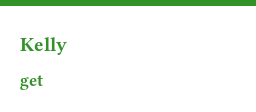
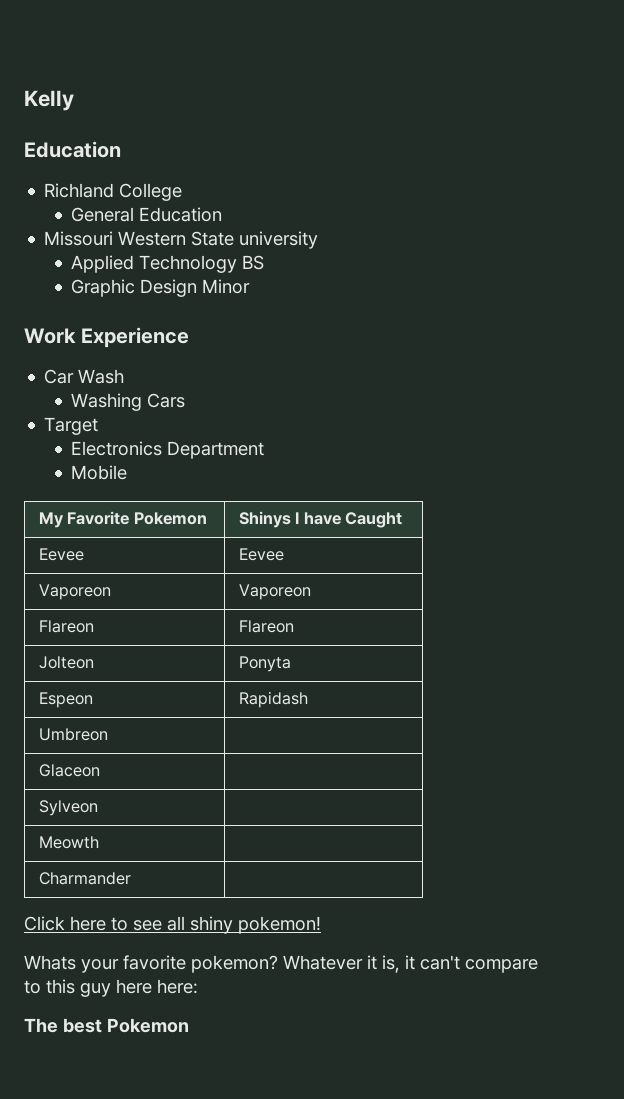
  Kelly
- get
+ Education
+ Richland College
+ General Education
+ Missouri Western State university
+ Applied Technology BS
+ Graphic Design Minor
+ Work Experience
+ Car Wash
+ Washing Cars
+ Target
+ Electronics Department
+ Mobile
+ My Favorite Pokemon | Shinys I have Caught
+ Eevee | Eevee
+ Vaporeon | Vaporeon
+ Flareon | Flareon
+ Jolteon | Ponyta
+ Espeon | Rapidash
+ Umbreon |
+ Glaceon |
+ Sylveon |
+ Meowth |
+ Charmander |
+ Click here to see all shiny pokemon!
+ Whats your favorite pokemon? Whatever it is, it can't compare to this guy here here:
+ The best Pokemon

